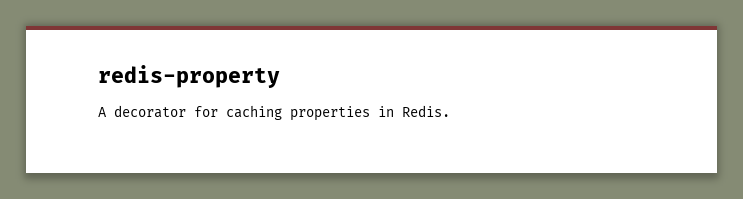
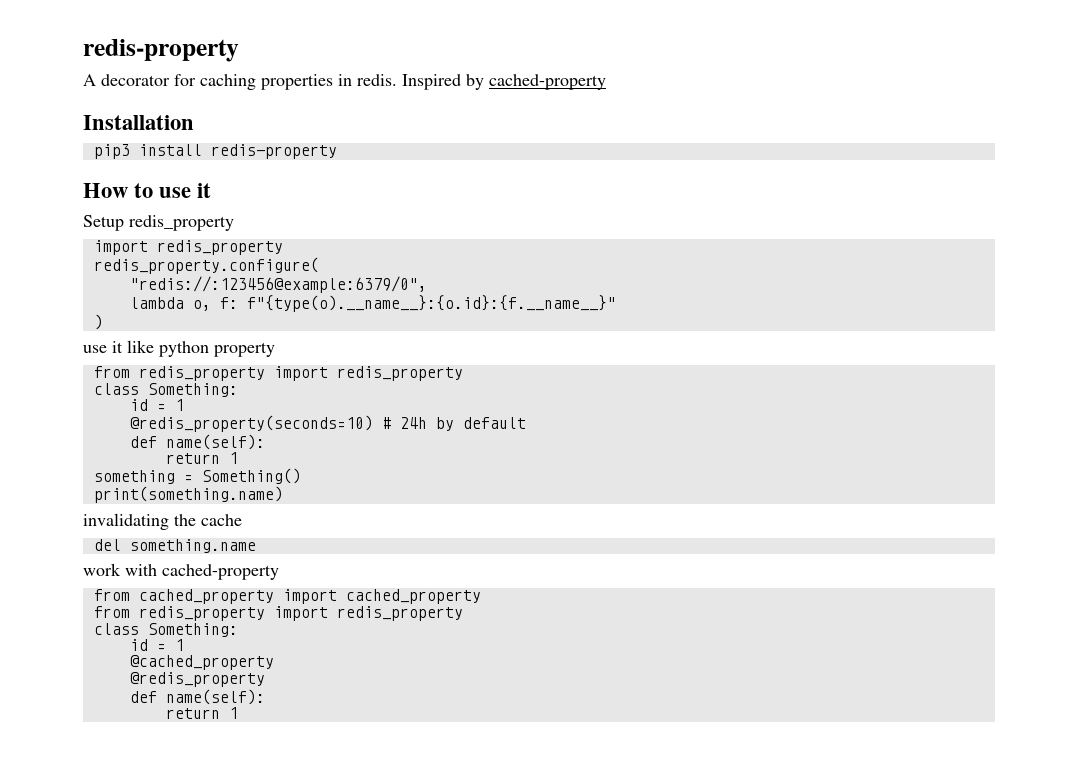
- A decorator for caching properties in Redis.
+ A decorator for caching properties in redis. Inspired by cached-property
+ Installation
+ pip3 install redis-property
+ How to use it
+ Setup redis_property
+ import redis_property
+ redis_property.configure(
+ "redis://:123456@example:6379/0",
+ lambda o, f: f"{type(o).__name__}:{o.id}:{f.__name__}"
+ )
+ use it like python property
+ from redis_property import redis_property
+ class Something:
+ id = 1
+ @redis_property(seconds=10) # 24h by default
+ def name(self):
+ return 1
+ something = Something()
+ print(something.name)
+ invalidating the cache
+ del something.name
+ work with cached-property
+ from cached_property import cached_property
+ from redis_property import redis_property
+ class Something:
+ id = 1
+ @cached_property
+ @redis_property
+ def name(self):
+ return 1

